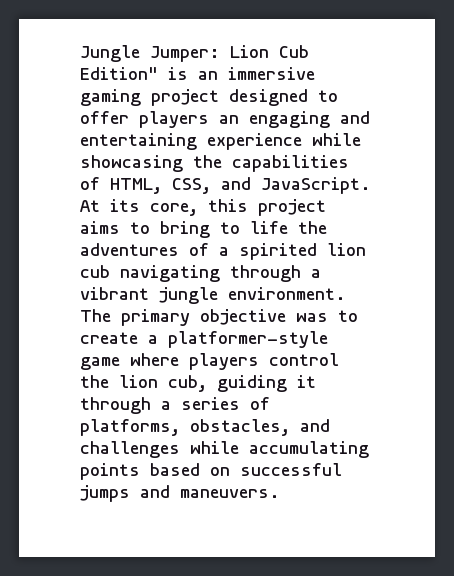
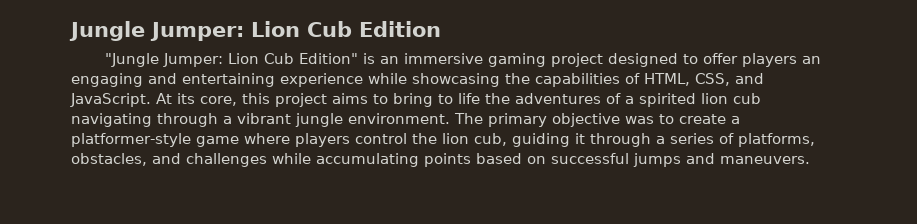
- Jungle Jumper: Lion Cub Edition" is an immersive gaming project designed to offer players an engaging and entertaining experience while showcasing the capabilities of HTML, CSS, and JavaScript.
+ Jungle Jumper: Lion Cub Edition
+ "Jungle Jumper: Lion Cub Edition" is an immersive gaming project designed to offer players an engaging and entertaining experience while showcasing the capabilities of HTML, CSS, and JavaScript.

